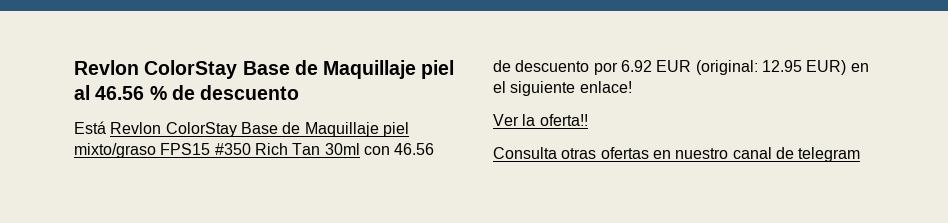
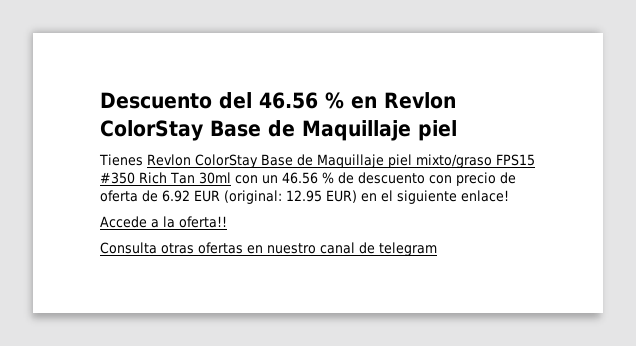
- Revlon ColorStay Base de Maquillaje piel al 46.56 % de descuento
- Está Revlon ColorStay Base de Maquillaje piel mixto/graso FPS15 #350 Rich Tan 30ml con 46.56 de descuento por 6.92 EUR (original: 12.95 EUR) en el siguiente enlace!
+ Descuento del 46.56 % en Revlon ColorStay Base de Maquillaje piel
+ Tienes Revlon ColorStay Base de Maquillaje piel mixto/graso FPS15 #350 Rich Tan 30ml con un 46.56 % de descuento con precio de oferta de 6.92 EUR (original: 12.95 EUR) en el siguiente enlace!
- Ver la oferta!!
+ Accede a la oferta!!

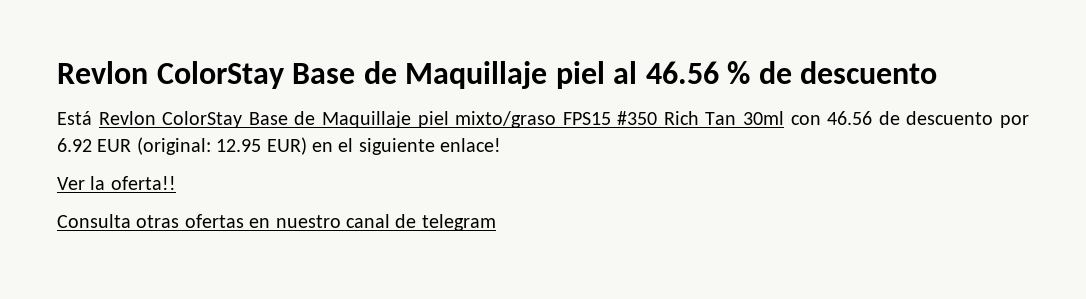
- Descuento del 46.56 % en Revlon ColorStay Base de Maquillaje piel
- Tienes Revlon ColorStay Base de Maquillaje piel mixto/graso FPS15 #350 Rich Tan 30ml con un 46.56 % de descuento con precio de oferta de 6.92 EUR (original: 12.95 EUR) en el siguiente enlace!
+ Revlon ColorStay Base de Maquillaje piel al 46.56 % de descuento
+ Está Revlon ColorStay Base de Maquillaje piel mixto/graso FPS15 #350 Rich Tan 30ml con 46.56 de descuento por 6.92 EUR (original: 12.95 EUR) en el siguiente enlace!
- Accede a la oferta!!
+ Ver la oferta!!

